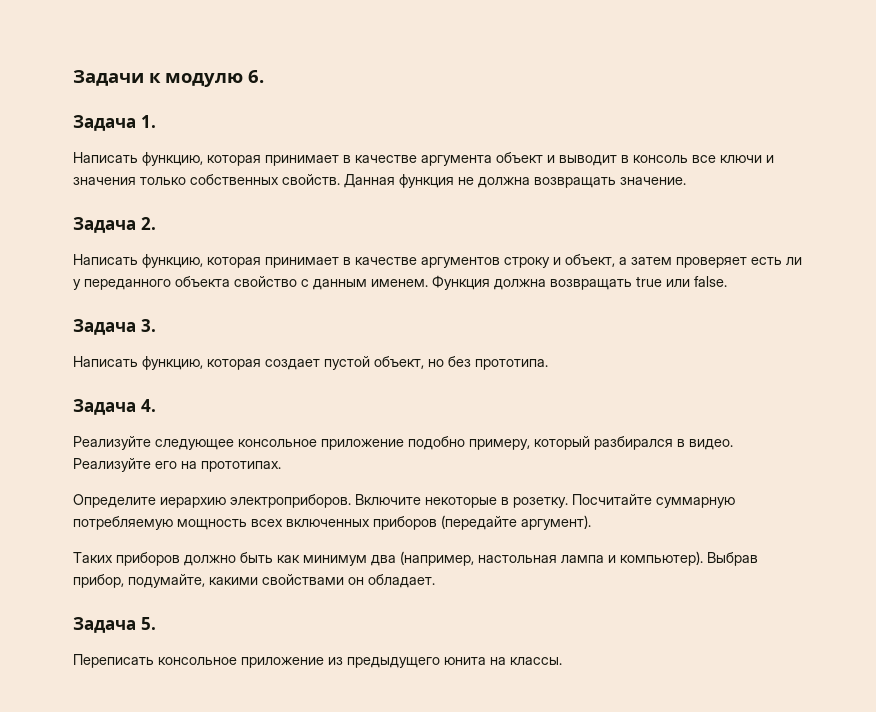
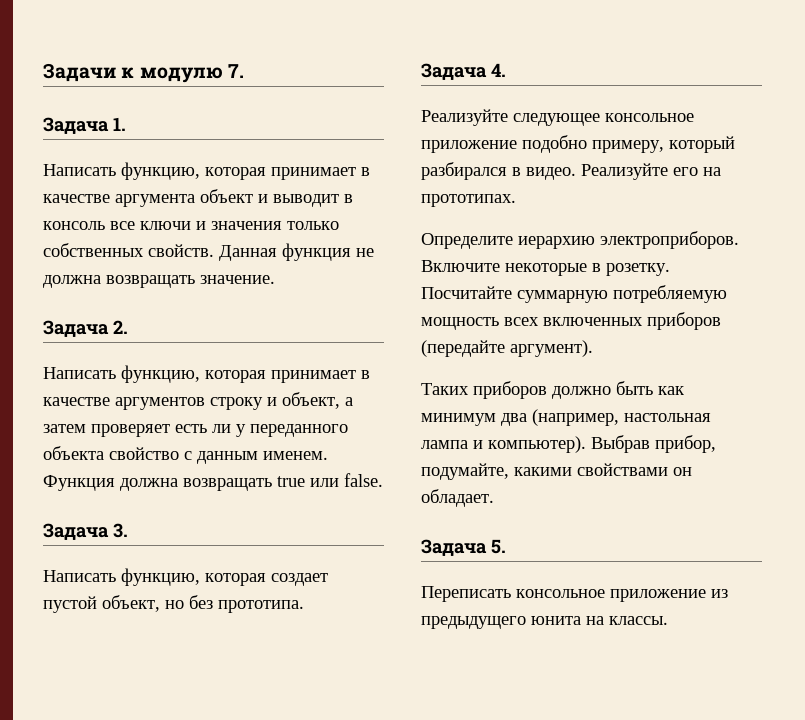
- Задачи к модулю 6.
+ Задачи к модулю 7.

